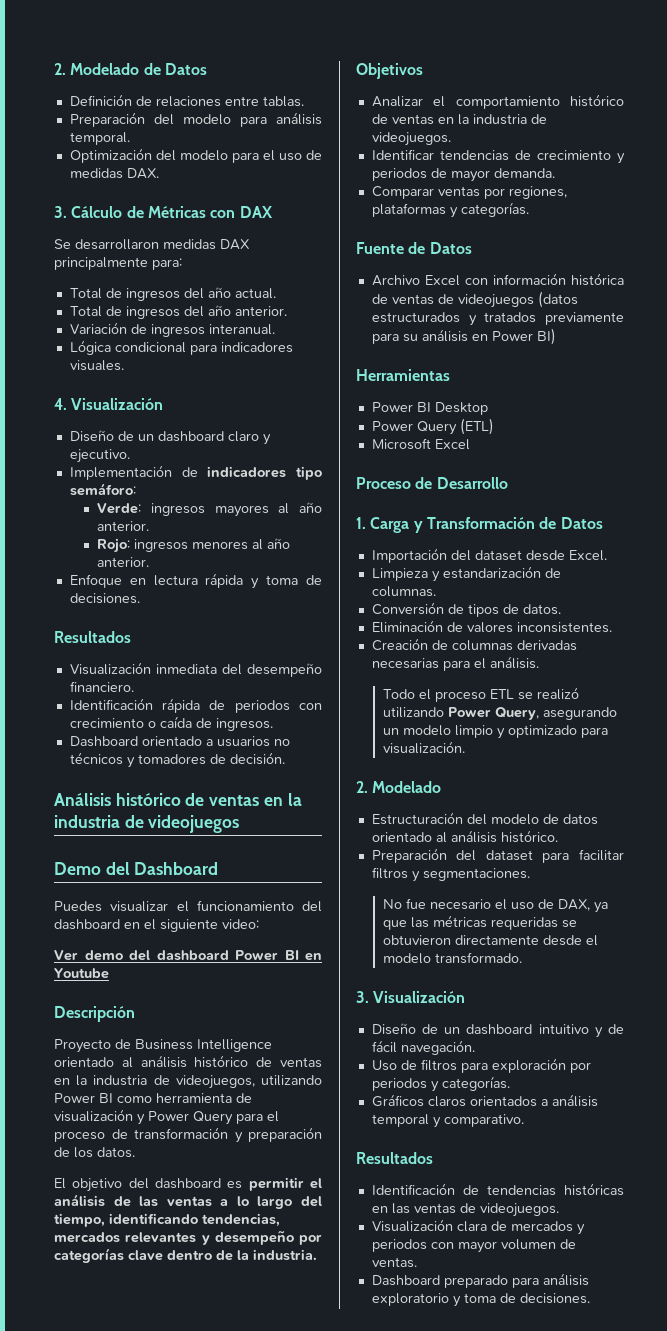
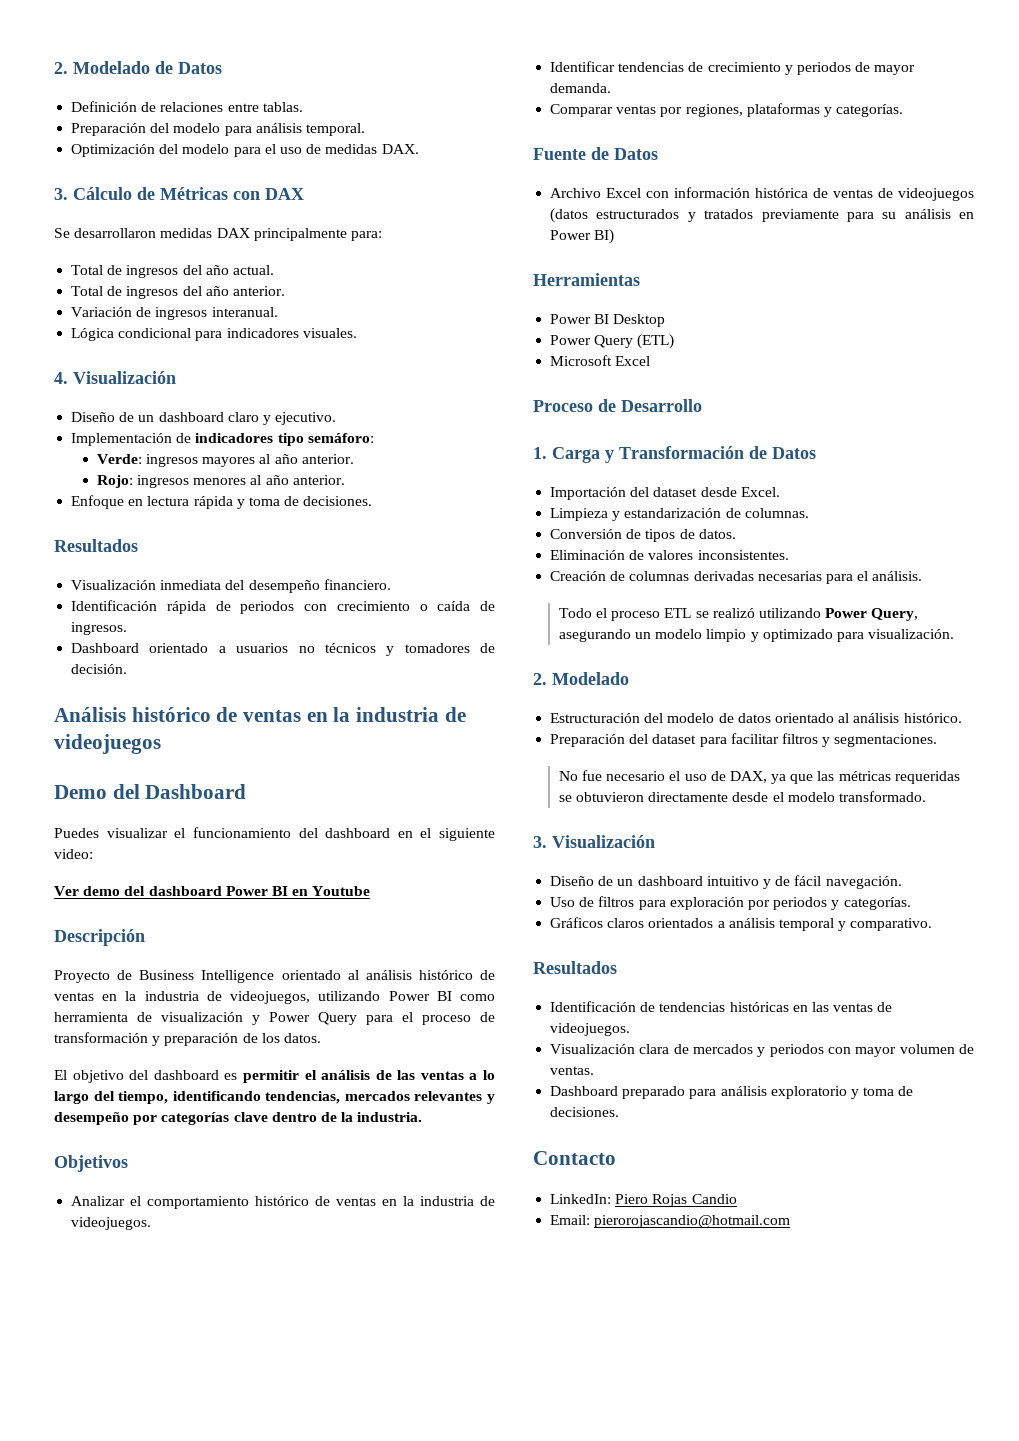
+ Contacto
+ LinkedIn: Piero Rojas Candio
+ Email: pierorojascandio@hotmail.com

